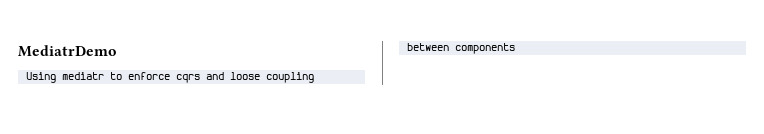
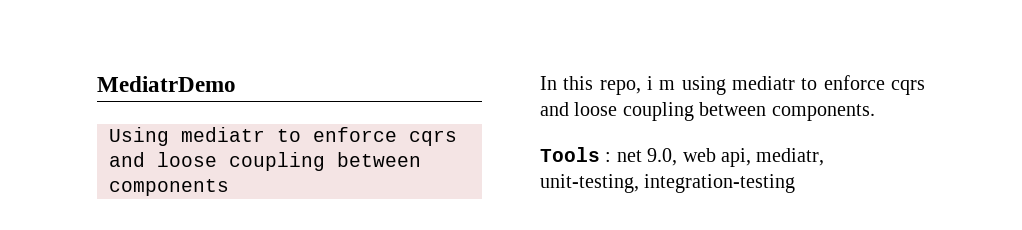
+ In this repo, i m using mediatr to enforce cqrs and loose coupling between components.
+ Tools : net 9.0, web api, mediatr, unit-testing, integration-testing

